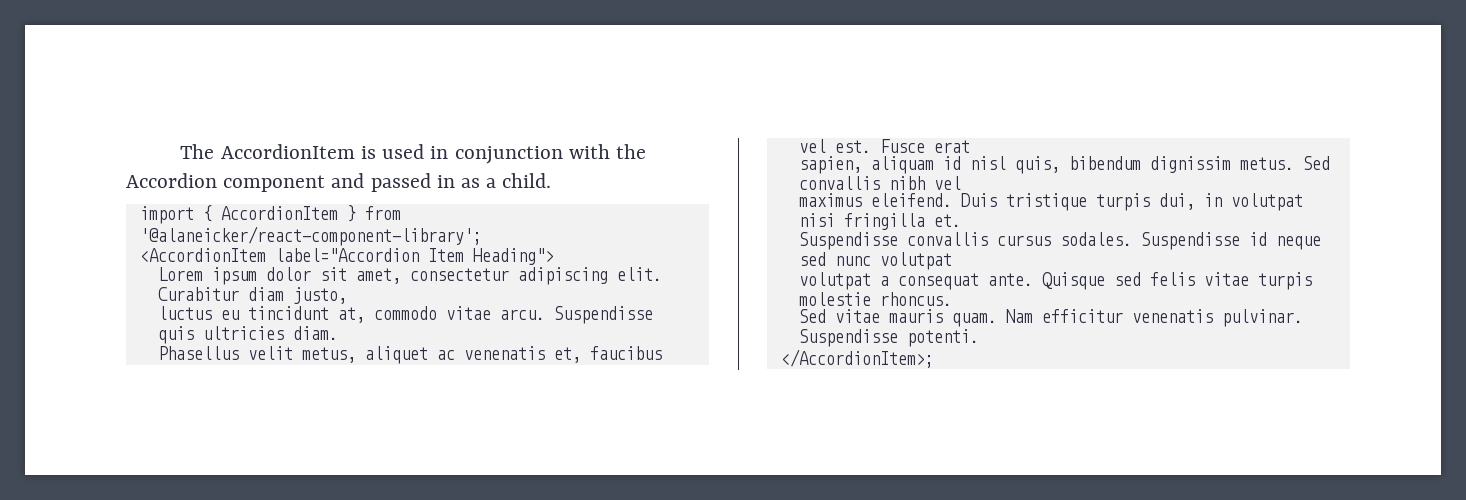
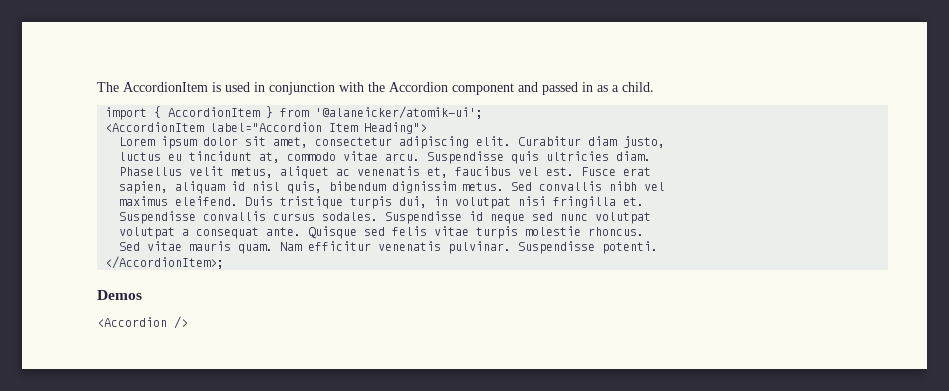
- import { AccordionItem } from '@alaneicker/react-component-library';
+ import { AccordionItem } from '@alaneicker/atomik-ui';
+ Demos
+ <Accordion />

